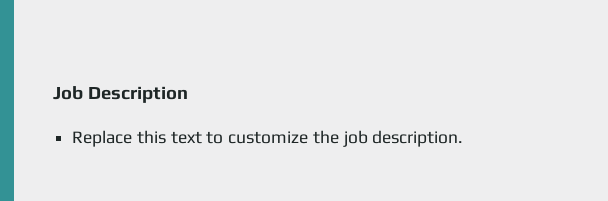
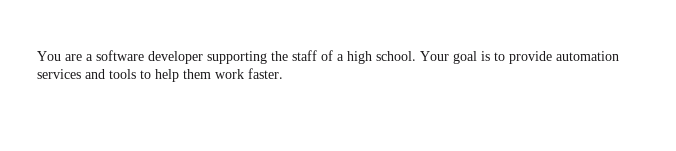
- Job Description
- Replace this text to customize the job description.
+ You are a software developer supporting the staff of a high school. Your goal is to provide automation services and tools to help them work faster.

